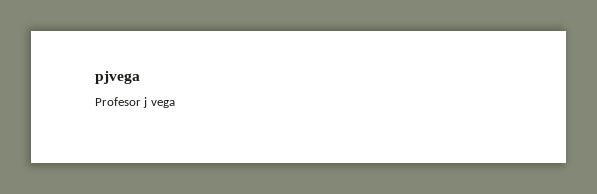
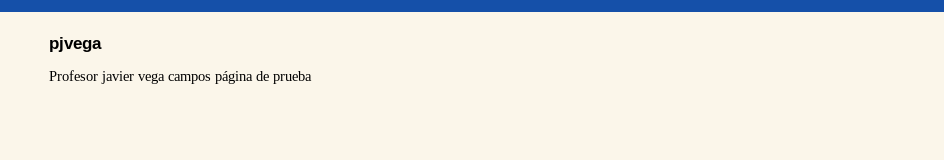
- Profesor j vega
+ Profesor javier vega campos página de prueba

